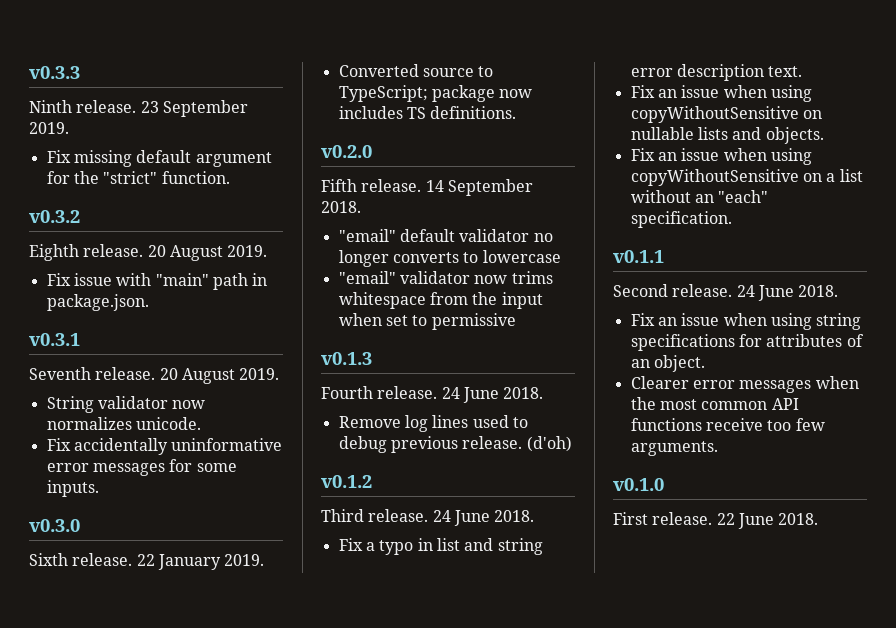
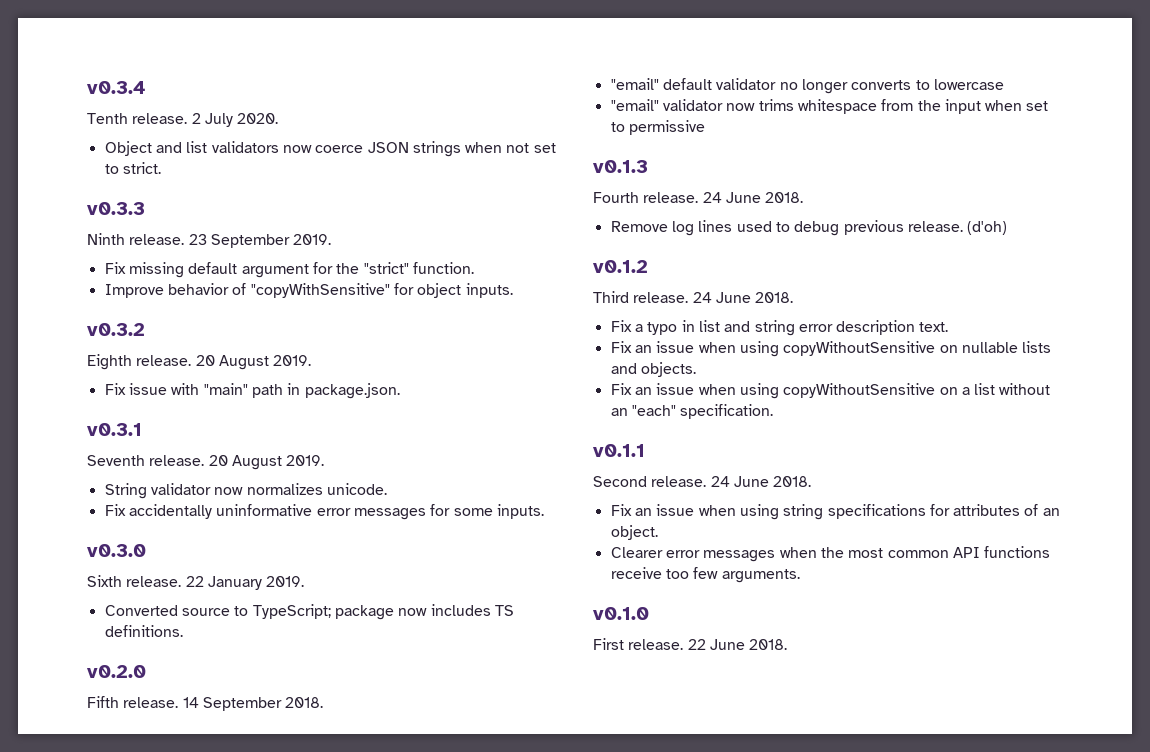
+ v0.3.4
+ Tenth release. 2 July 2020.
+ Object and list validators now coerce JSON strings when not set to strict.
+ Improve behavior of "copyWithSensitive" for object inputs.

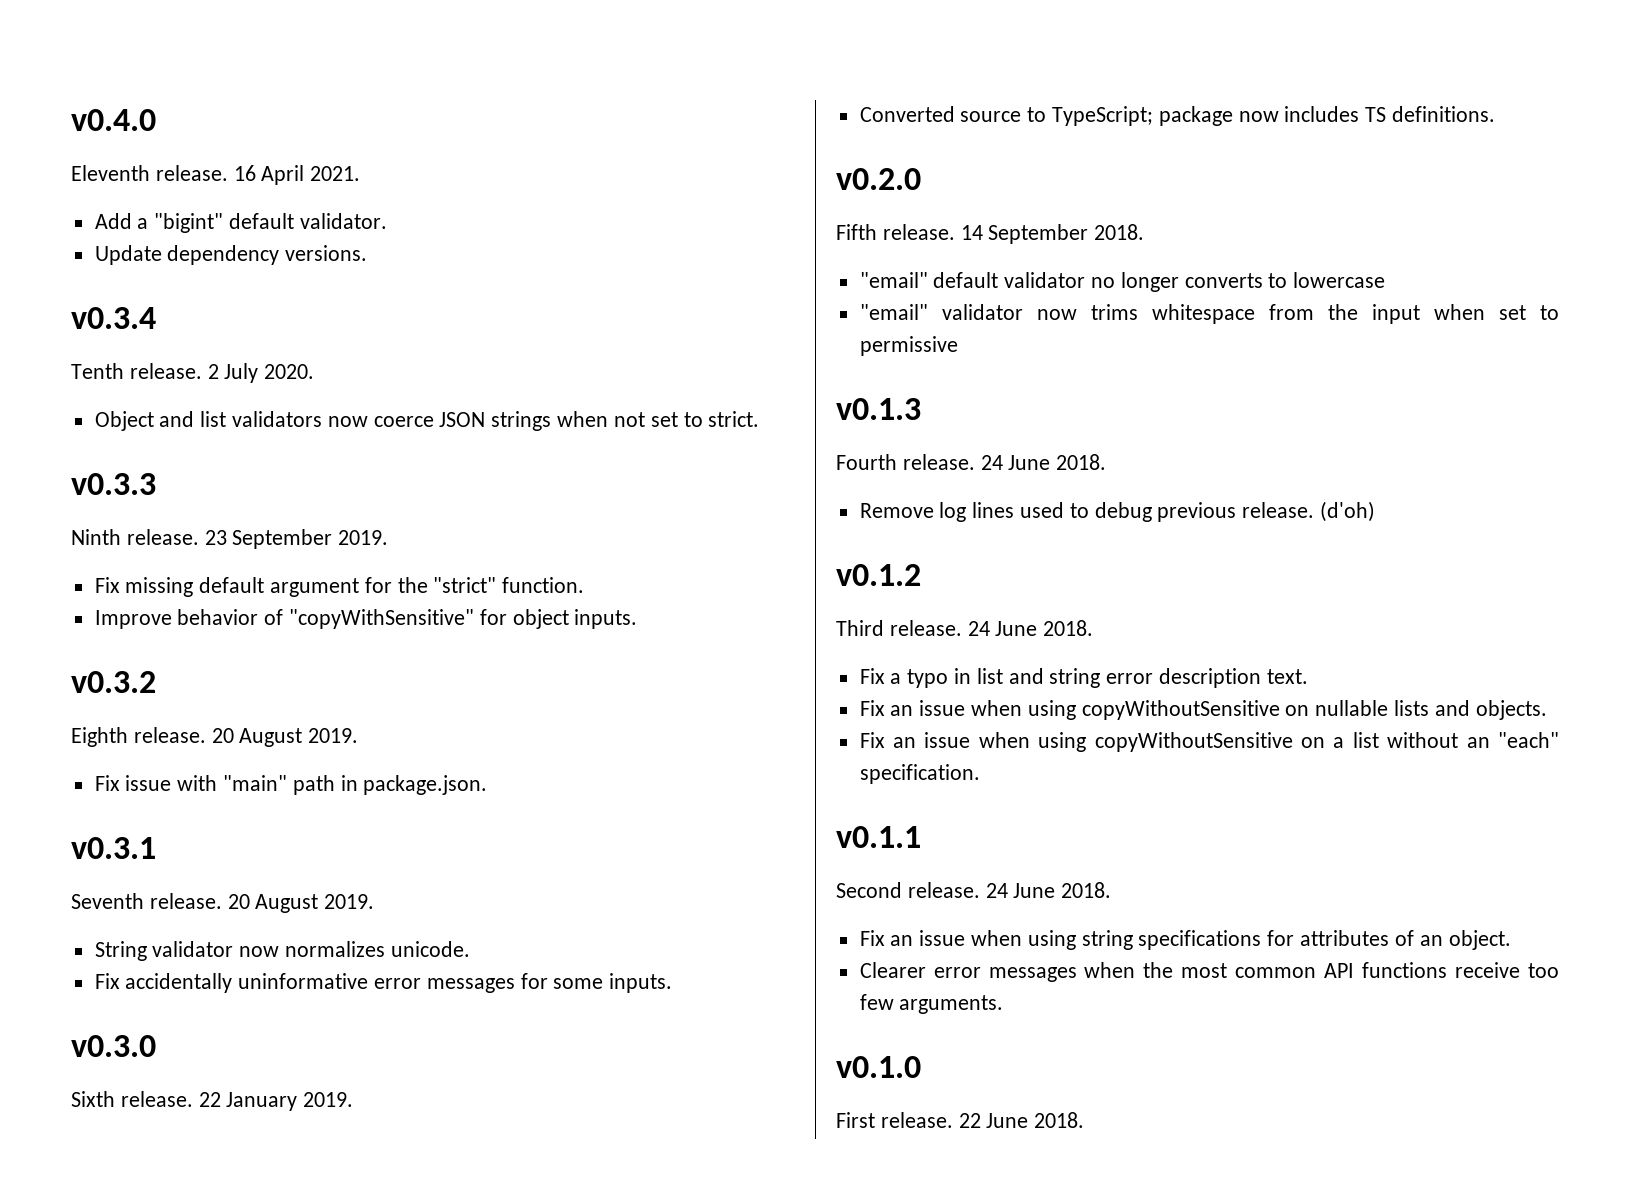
+ v0.4.0
+ Eleventh release. 16 April 2021.
+ Add a "bigint" default validator.
+ Update dependency versions.

